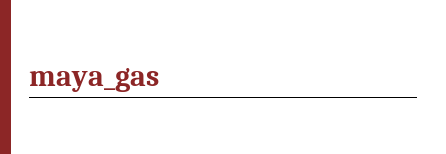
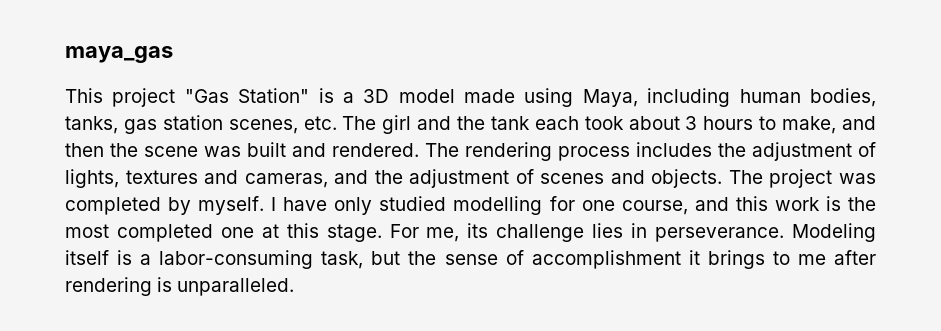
+ This project "Gas Station" is a 3D model made using Maya, including human bodies, tanks, gas station scenes, etc. The girl and the tank each took about 3 hours to make, and then the scene was built and rendered. The rendering process includes the adjustment of lights, textures and cameras, and the adjustment of scenes and objects. The project was completed by myself. I have only studied modelling for one course, and this work is the most completed one at this stage. For me, its challenge lies in perseverance. Modeling itself is a labor-consuming task, but the sense of accomplishment it brings to me after rendering is unparalleled.

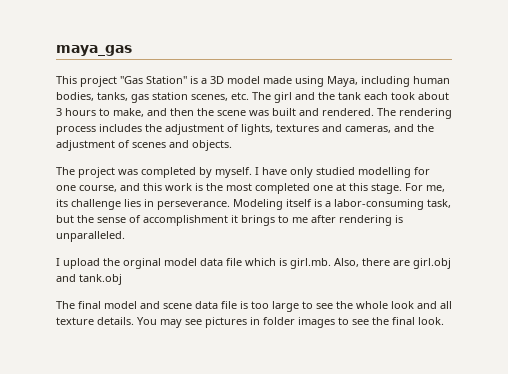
- The rendering process includes the adjustment of lights, textures and cameras, and the adjustment of scenes and objects. The project was completed by myself.
+ The rendering process includes the adjustment of lights, textures and cameras, and the adjustment of scenes and objects.
+ The project was completed by myself.
+ I upload the orginal model data file which is girl.mb. Also, there are girl.obj and tank.obj
+ The final model and scene data file is too large to see the whole look and all texture details. You may see pictures in folder images to see the final look.

